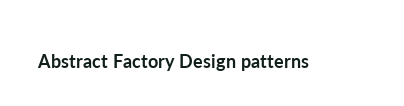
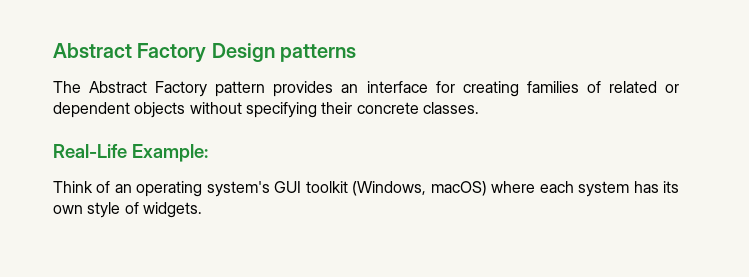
+ The Abstract Factory pattern provides an interface for creating families of related or dependent objects without specifying their concrete classes.
+ Real-Life Example:
+ Think of an operating system's GUI toolkit (Windows, macOS) where each system has its own style of widgets.

